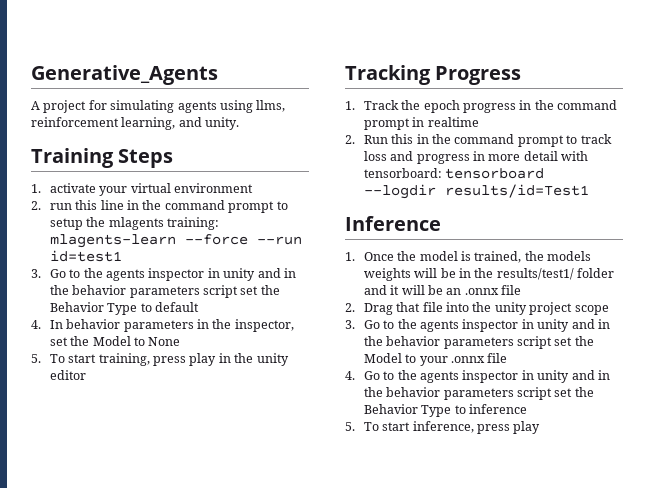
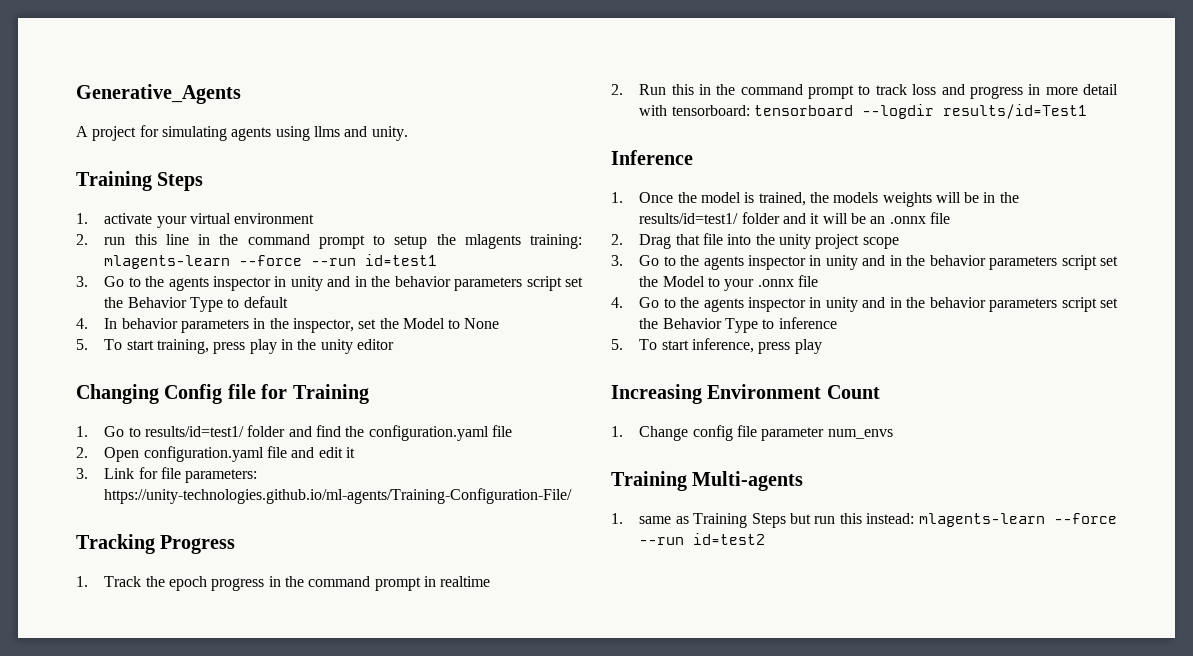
- A project for simulating agents using llms, reinforcement learning, and unity.
+ A project for simulating agents using llms and unity.
+ Changing Config file for Training
+ 1. Go to results/id=test1/ folder and find the configuration.yaml file
+ 2. Open configuration.yaml file and edit it
+ 3. Link for file parameters: https://unity-technologies.github.io/ml-agents/Training-Configuration-File/
- 1. Once the model is trained, the models weights will be in the results/test1/ folder and it will be an .onnx file
+ 1. Once the model is trained, the models weights will be in the results/id=test1/ folder and it will be an .onnx file
+ Increasing Environment Count
+ 1. Change config file parameter num_envs
+ Training Multi-agents
+ 1. same as Training Steps but run this instead: mlagents-learn --force --run id=test2

